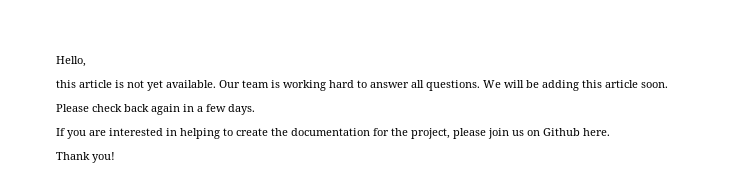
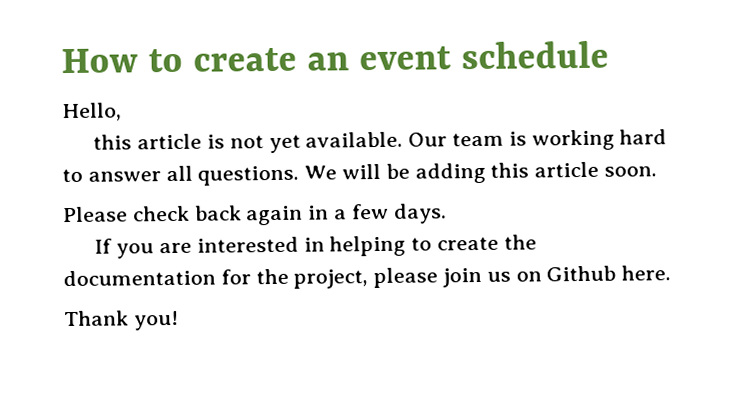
+ How to create an event schedule

